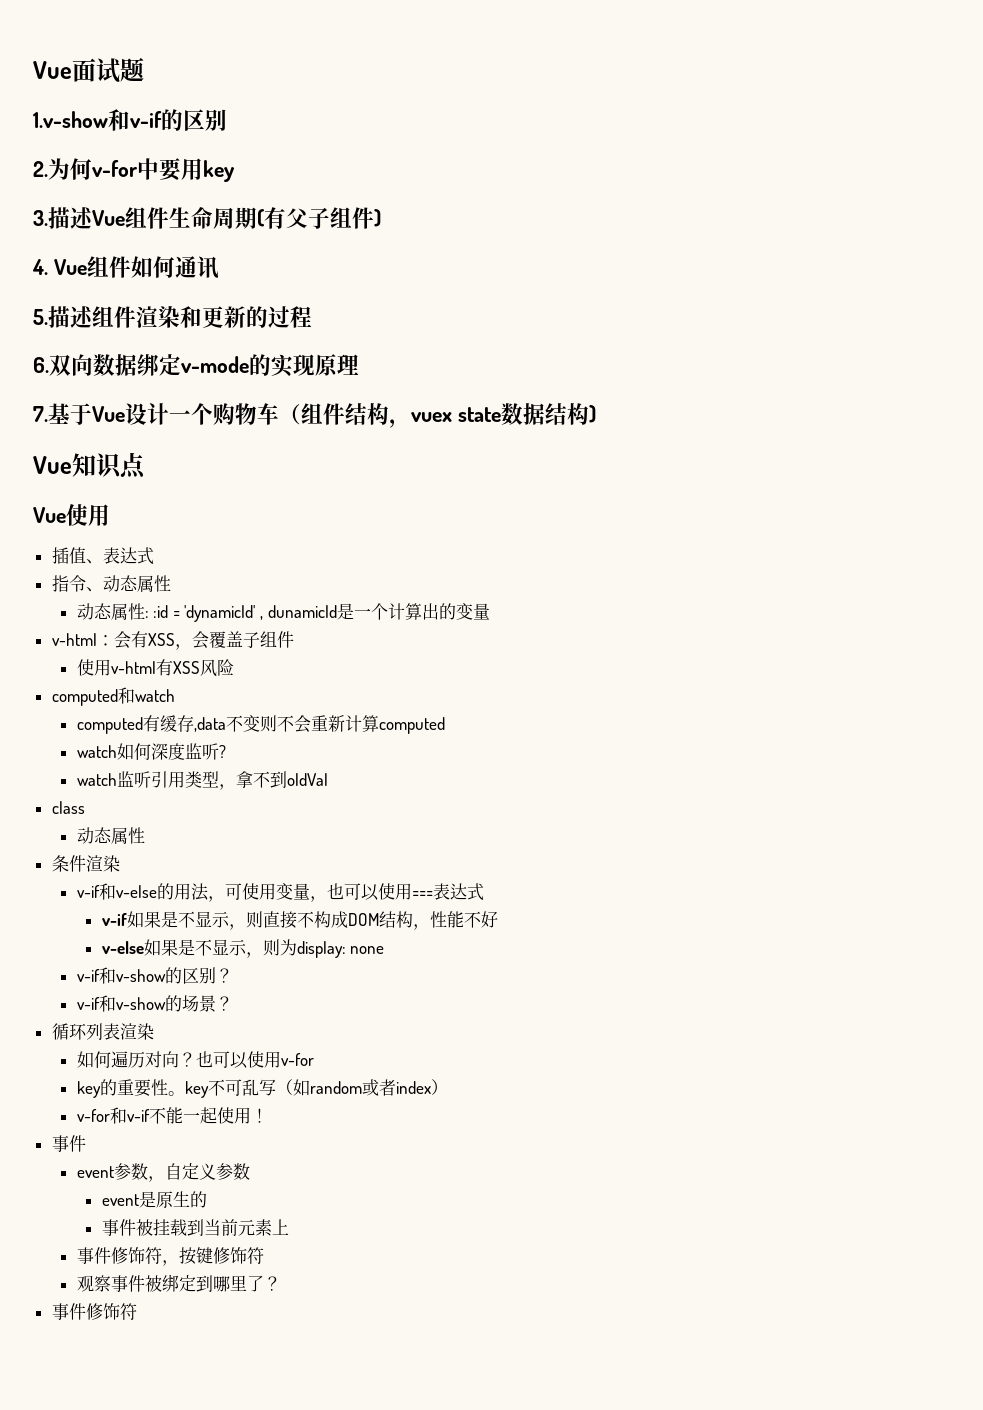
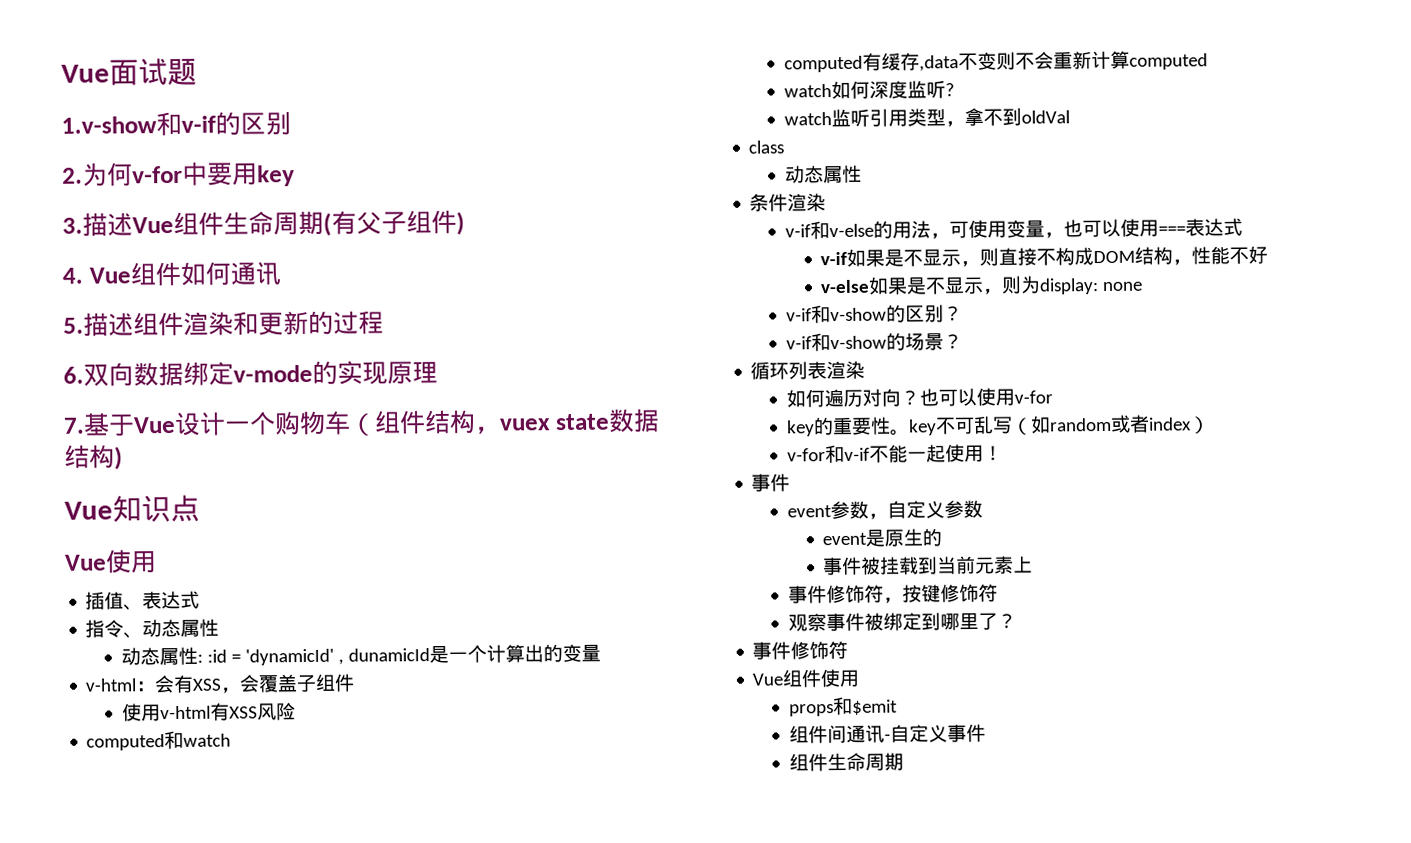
+ Vue组件使用
+ props和$emit
+ 组件间通讯-自定义事件
+ 组件生命周期

